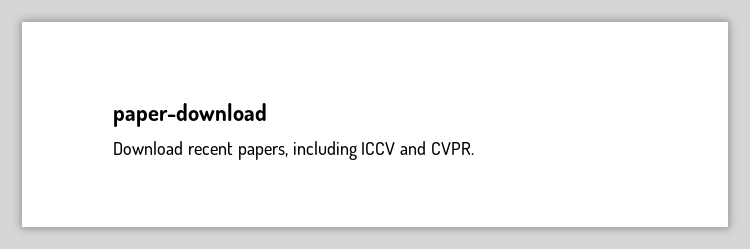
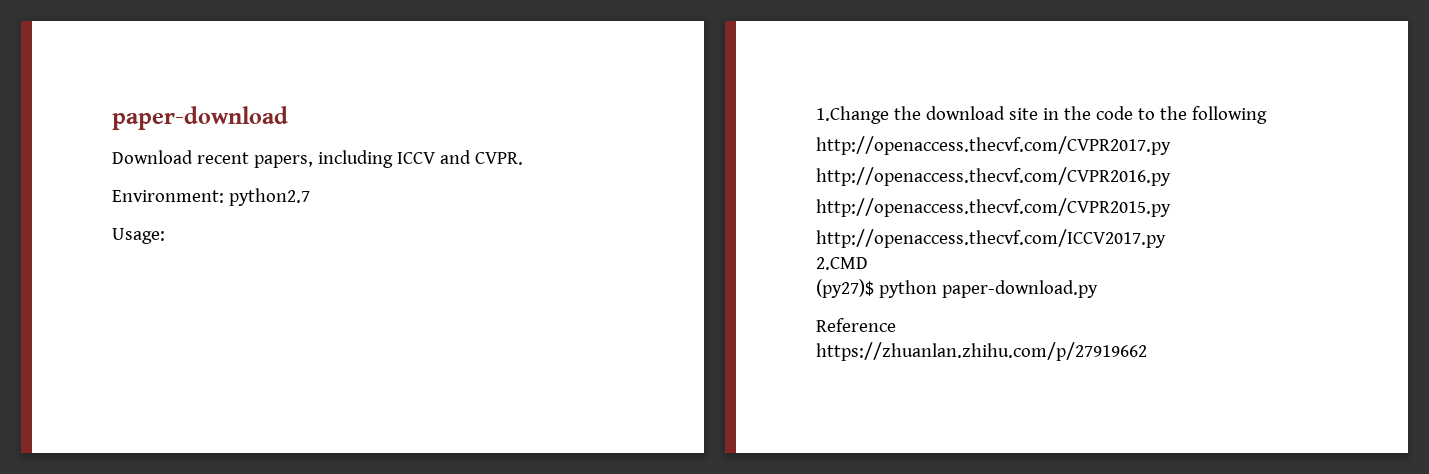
+ Environment: python2.7
+ Usage:
+ 1.Change the download site in the code to the following
+ http://openaccess.thecvf.com/CVPR2017.py
+ http://openaccess.thecvf.com/CVPR2016.py
+ http://openaccess.thecvf.com/CVPR2015.py
+ http://openaccess.thecvf.com/ICCV2017.py
+ 2.CMD
+ (py27)$ python paper-download.py
+ Reference
+ https://zhuanlan.zhihu.com/p/27919662

